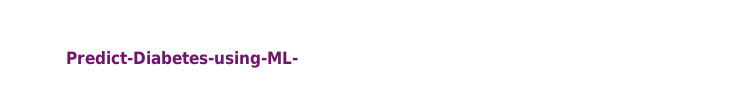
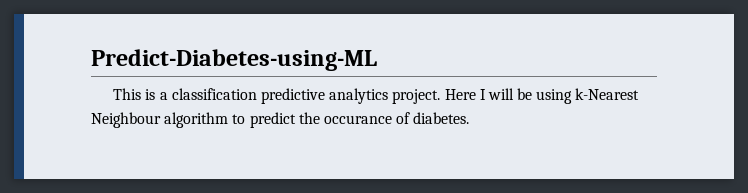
- Predict-Diabetes-using-ML-
+ Predict-Diabetes-using-ML
+ This is a classification predictive analytics project. Here I will be using k-Nearest Neighbour algorithm to predict the occurance of diabetes.

